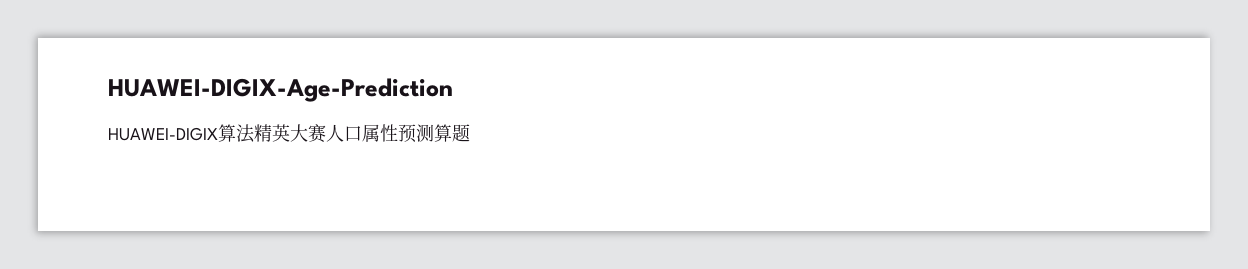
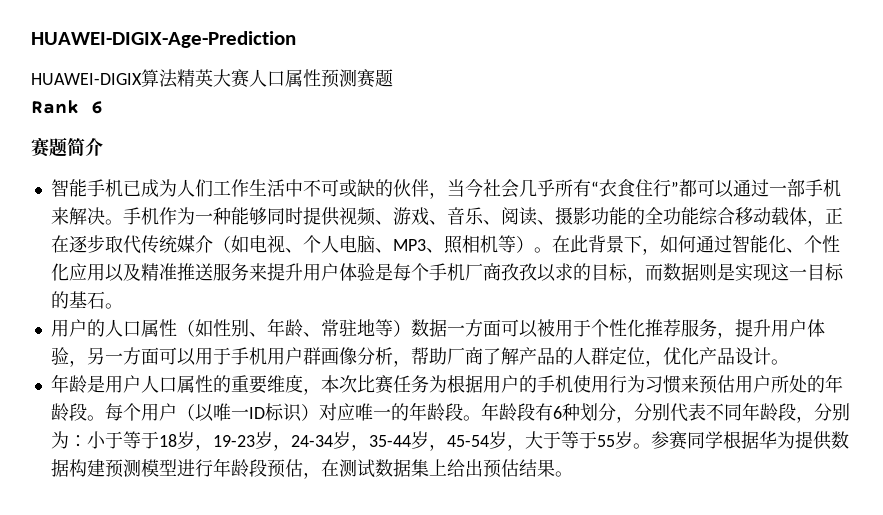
- HUAWEI-DIGIX算法精英大赛人口属性预测算题
+ HUAWEI-DIGIX算法精英大赛人口属性预测赛题
+ Rank 6
+ 赛题简介
+ 智能手机已成为人们工作生活中不可或缺的伙伴，当今社会几乎所有“衣食住行”都可以通过一部手机来解决。手机作为一种能够同时提供视频、游戏、音乐、阅读、摄影功能的全功能综合移动载体，正在逐步取代传统媒介（如电视、个人电脑、MP3、照相机等）。在此背景下，如何通过智能化、个性化应用以及精准推送服务来提升用户体验是每个手机厂商孜孜以求的目标，而数据则是实现这一目标的基石。
+ 用户的人口属性（如性别、年龄、常驻地等）数据一方面可以被用于个性化推荐服务，提升用户体验，另一方面可以用于手机用户群画像分析，帮助厂商了解产品的人群定位，优化产品设计。
+ 年龄是用户人口属性的重要维度，本次比赛任务为根据用户的手机使用行为习惯来预估用户所处的年龄段。每个用户（以唯一ID标识）对应唯一的年龄段。年龄段有6种划分，分别代表不同年龄段，分别为：小于等于18岁，19-23岁，24-34岁，35-44岁，45-54岁，大于等于55岁。参赛同学根据华为提供数据构建预测模型进行年龄段预估，在测试数据集上给出预估结果。

